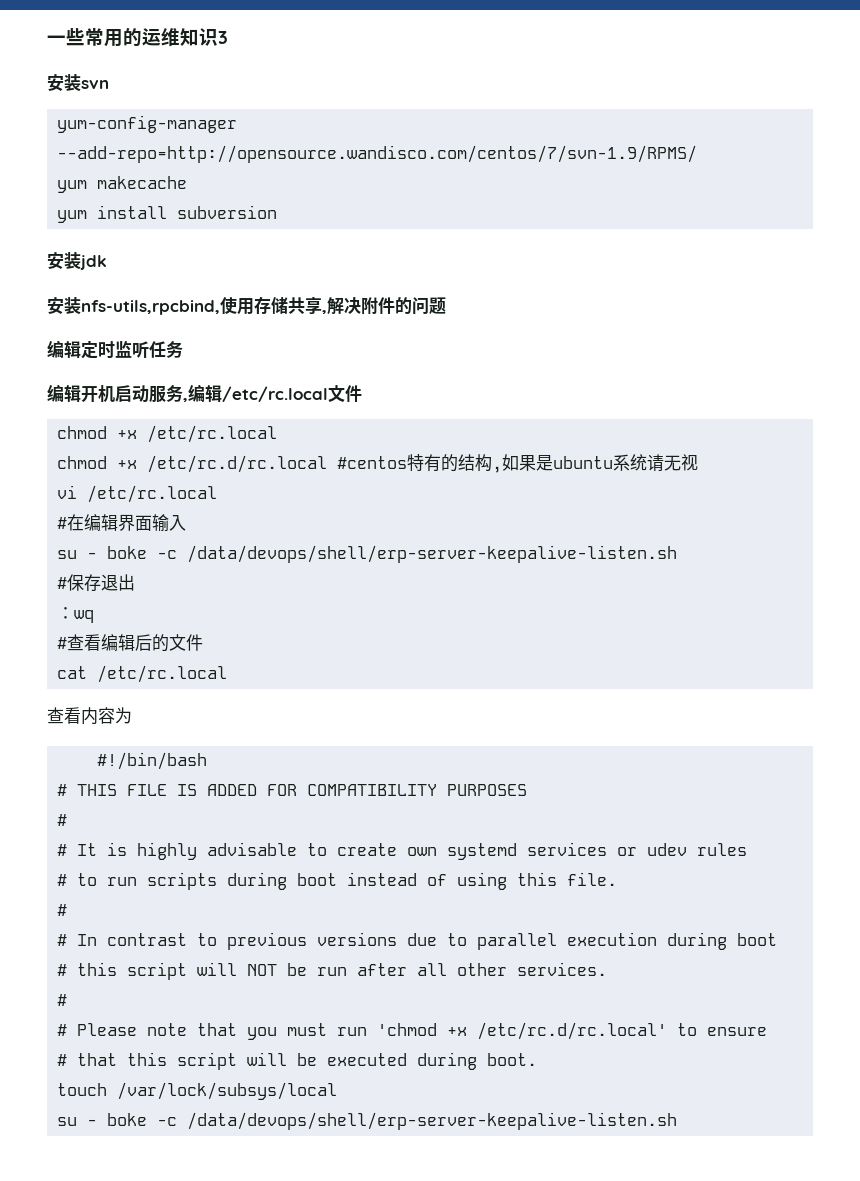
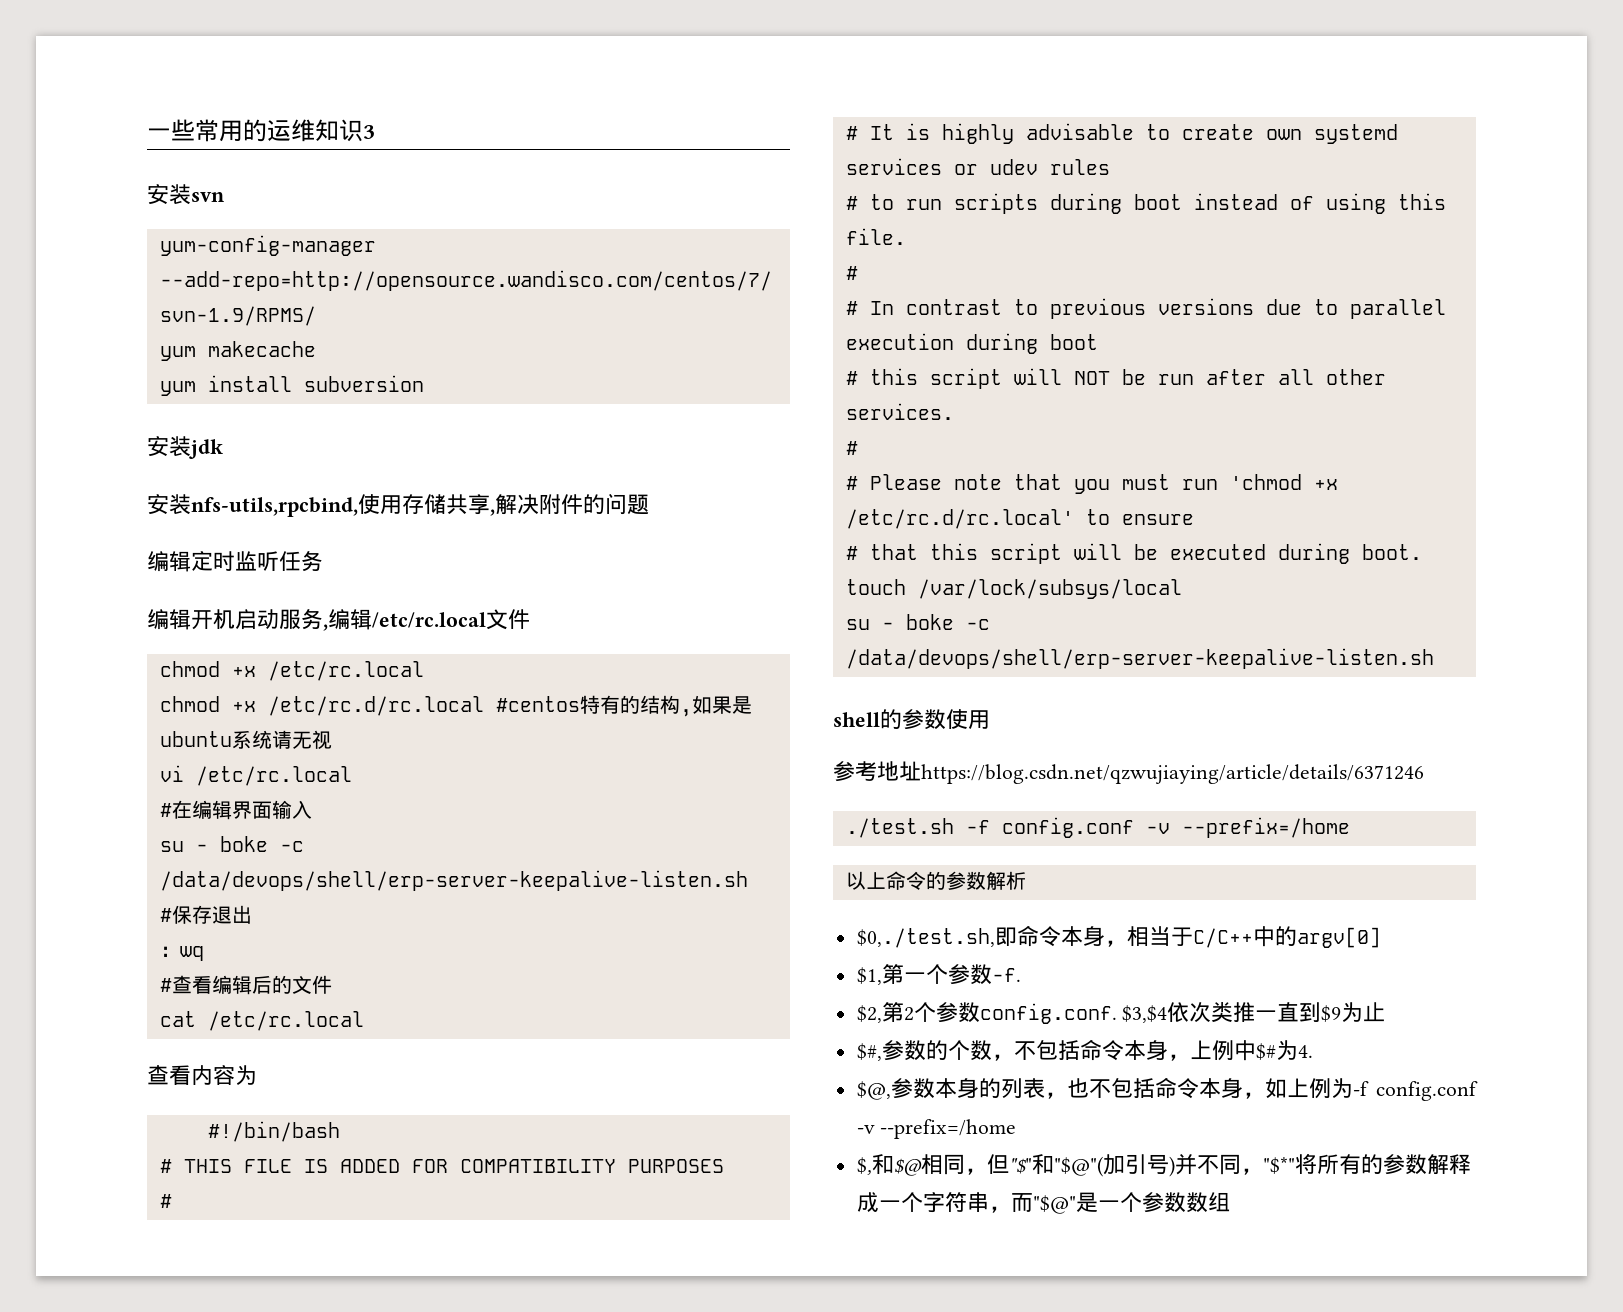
+ shell的参数使用
+ 参考地址https://blog.csdn.net/qzwujiaying/article/details/6371246
+ ./test.sh -f config.conf -v --prefix=/home
+ 以上命令的参数解析
+ $0,./test.sh,即命令本身，相当于C/C++中的argv[0]
+ $1,第一个参数-f.
+ $2,第2个参数config.conf. $3,$4依次类推一直到$9为止
+ $#,参数的个数，不包括命令本身，上例中$#为4.
+ $@,参数本身的列表，也不包括命令本身，如上例为-f config.conf -v --prefix=/home
+ $,和$@相同，但"$"和"$@"(加引号)并不同，"$*"将所有的参数解释成一个字符串，而"$@"是一个参数数组

